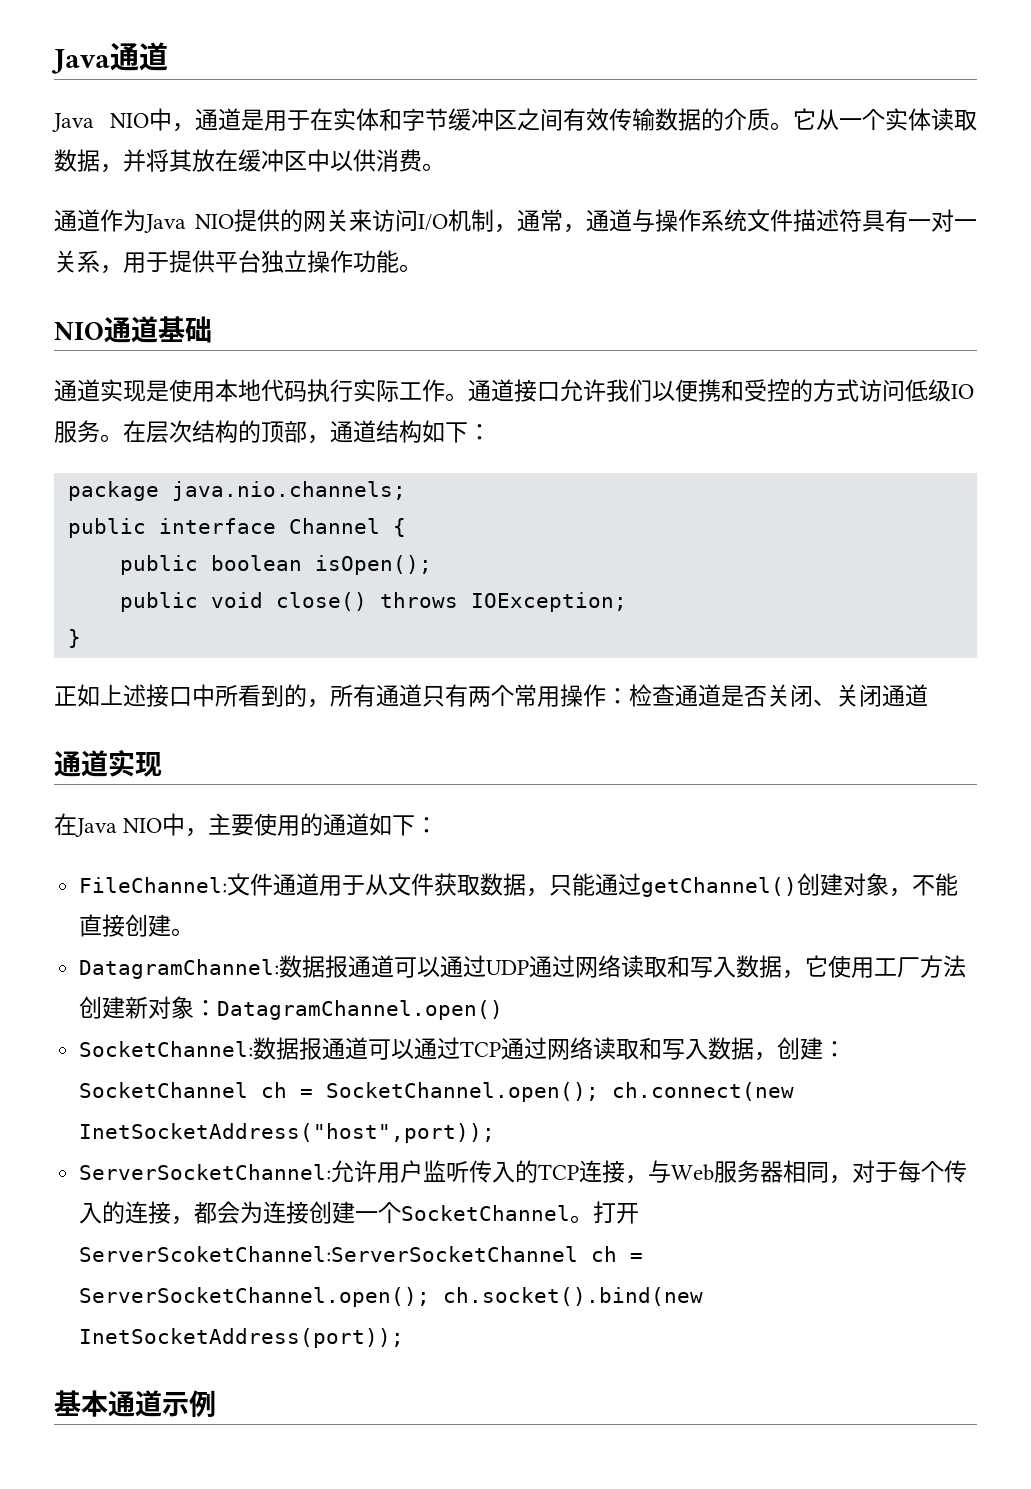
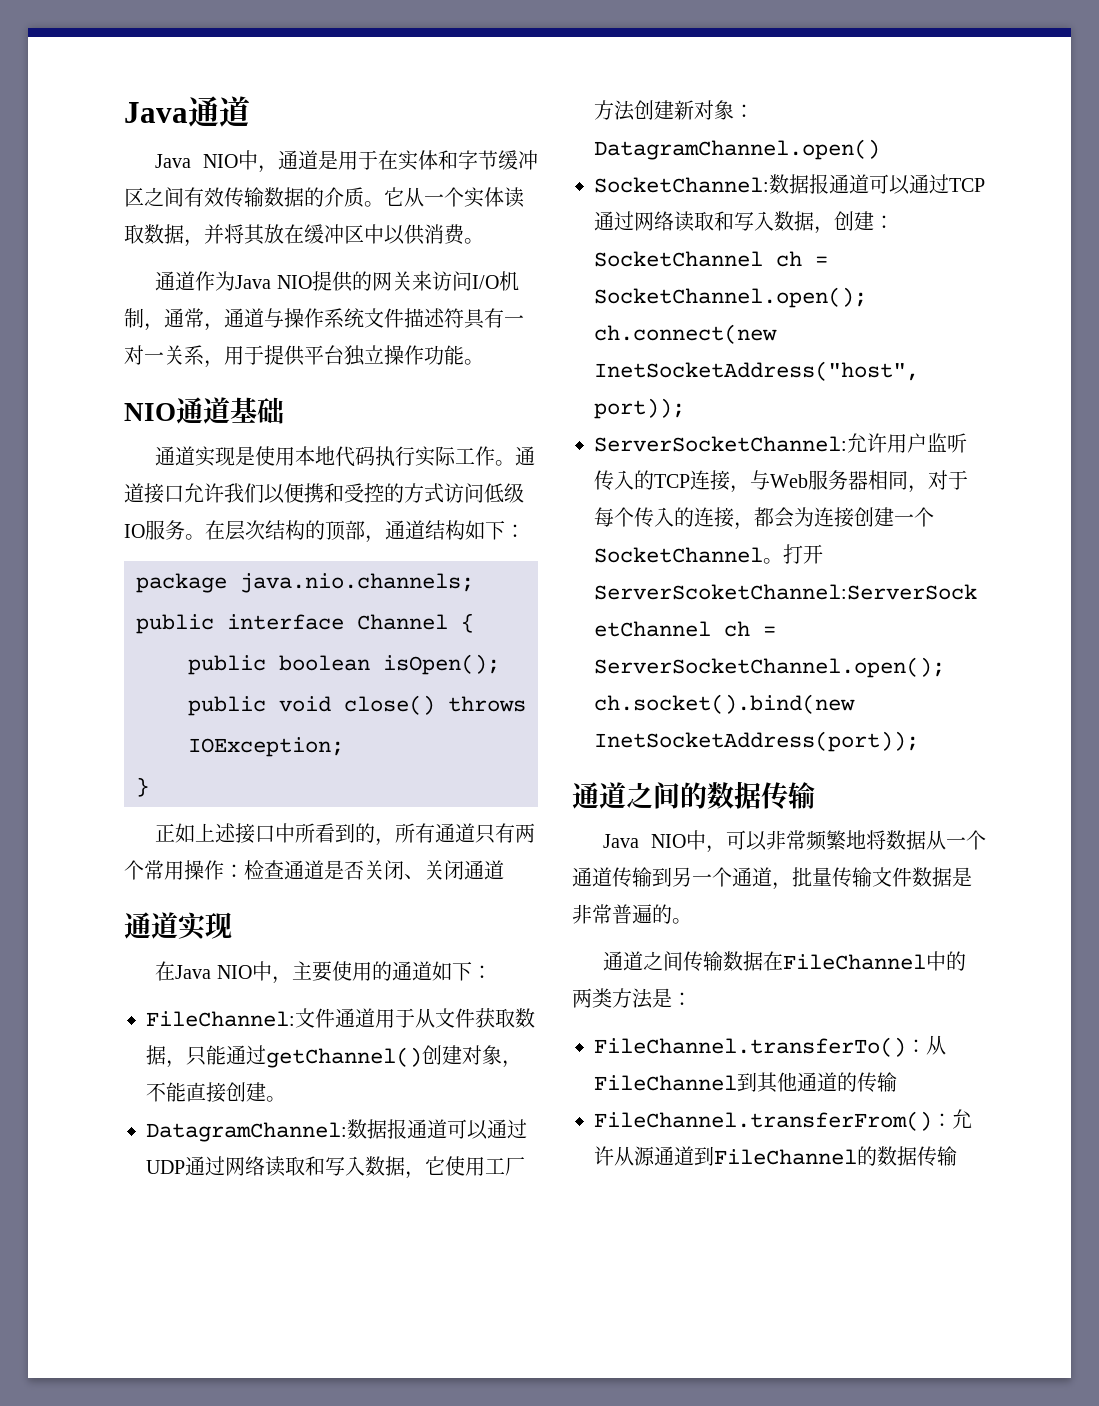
- 基本通道示例
+ 通道之间的数据传输
+ Java NIO中，可以非常频繁地将数据从一个通道传输到另一个通道，批量传输文件数据是非常普遍的。
+ 通道之间传输数据在FileChannel中的两类方法是：
+ FileChannel.transferTo()：从FileChannel到其他通道的传输
+ FileChannel.transferFrom()：允许从源通道到FileChannel的数据传输

